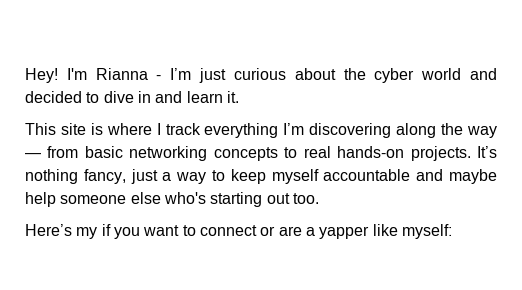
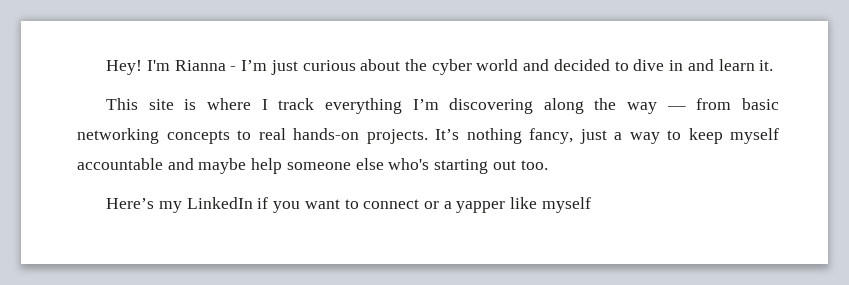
- Here’s my if you want to connect or are a yapper like myself:
+ Here’s my LinkedIn if you want to connect or a yapper like myself

